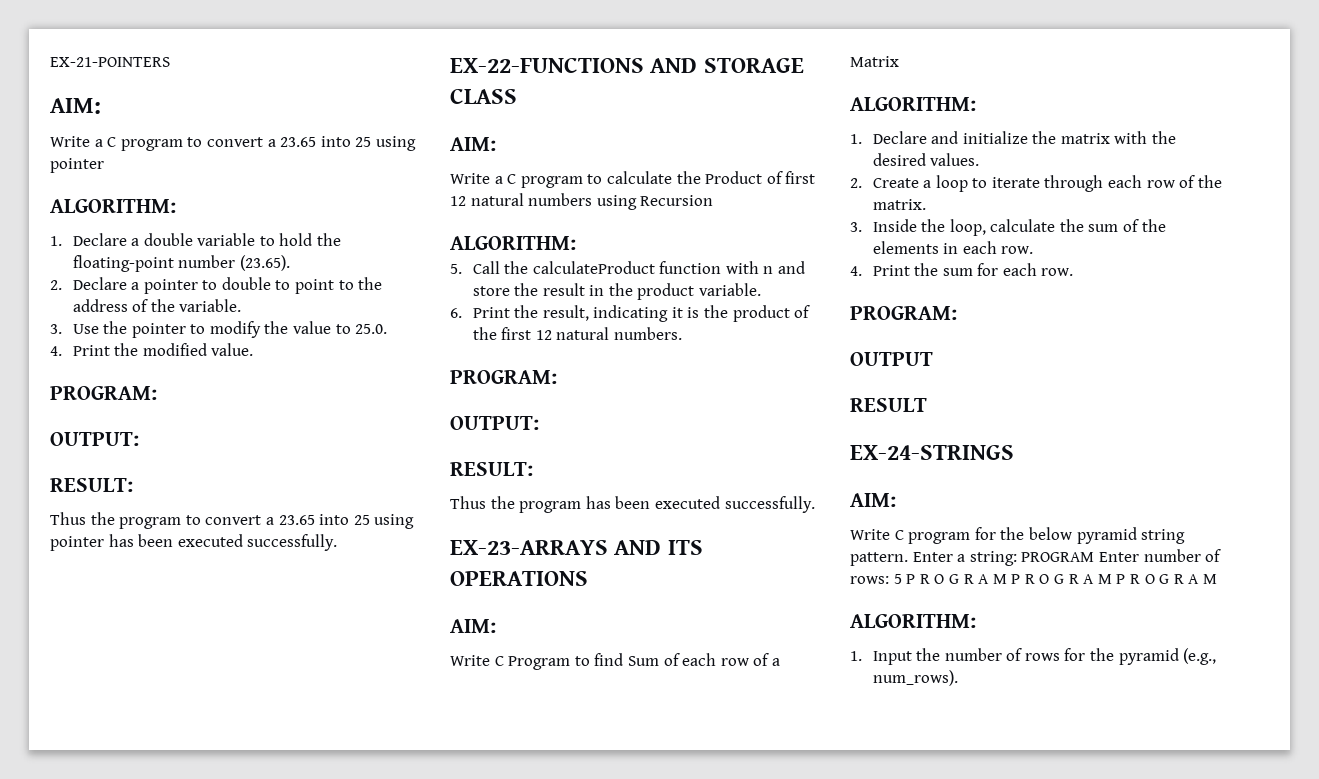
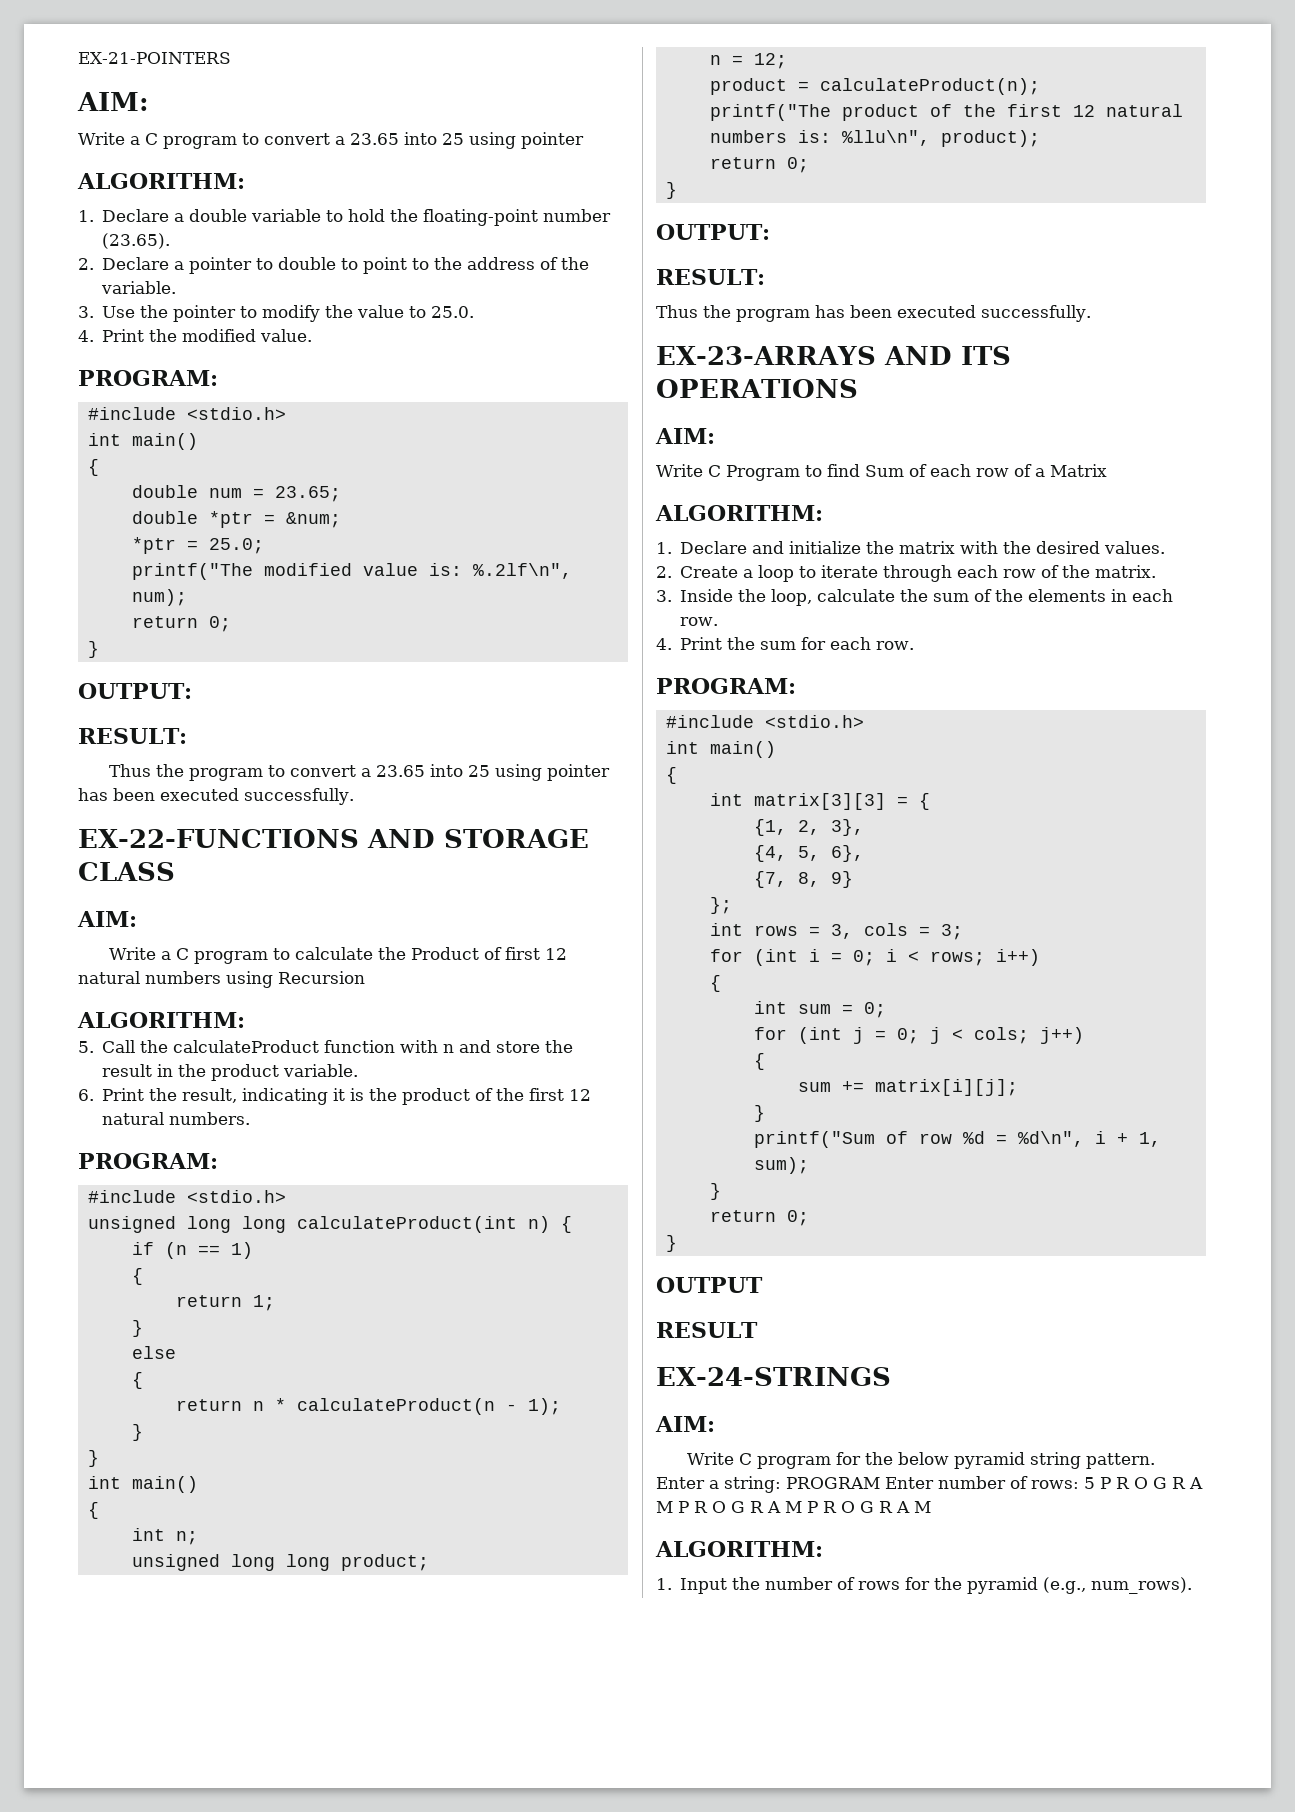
  4. Print the modified value.
  PROGRAM:
+ #include <stdio.h>
+ int main()
+ {
+ double num = 23.65;
+ double *ptr = &num;
+ *ptr = 25.0;
+ printf("The modified value is: %.2lf\n", num);
+ return 0;
+ }
  6. Print the result, indicating it is the product of the first 12 natural numbers.
  PROGRAM:
+ #include <stdio.h>
+ unsigned long long calculateProduct(int n) {
+ if (n == 1)
+ {
+ return 1;
+ }
+ else
+ {
+ return n * calculateProduct(n - 1);
+ }
+ }
+ int main()
+ {
+ int n;
+ unsigned long long product;
+ n = 12;
+ product = calculateProduct(n);
+ printf("The product of the first 12 natural numbers is: %llu\n", product);
+ return 0;
+ }
  4. Print the sum for each row.
  PROGRAM:
+ #include <stdio.h>
+ int main()
+ {
+ int matrix[3][3] = {
+ {1, 2, 3},
+ {4, 5, 6},
+ {7, 8, 9}
+ };
+ int rows = 3, cols = 3;
+ for (int i = 0; i < rows; i++)
+ {
+ int sum = 0;
+ for (int j = 0; j < cols; j++)
+ {
+ sum += matrix[i][j];
+ }
+ printf("Sum of row %d = %d\n", i + 1, sum);
+ }
+ return 0;
+ }

